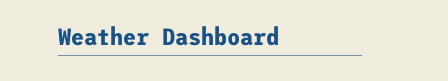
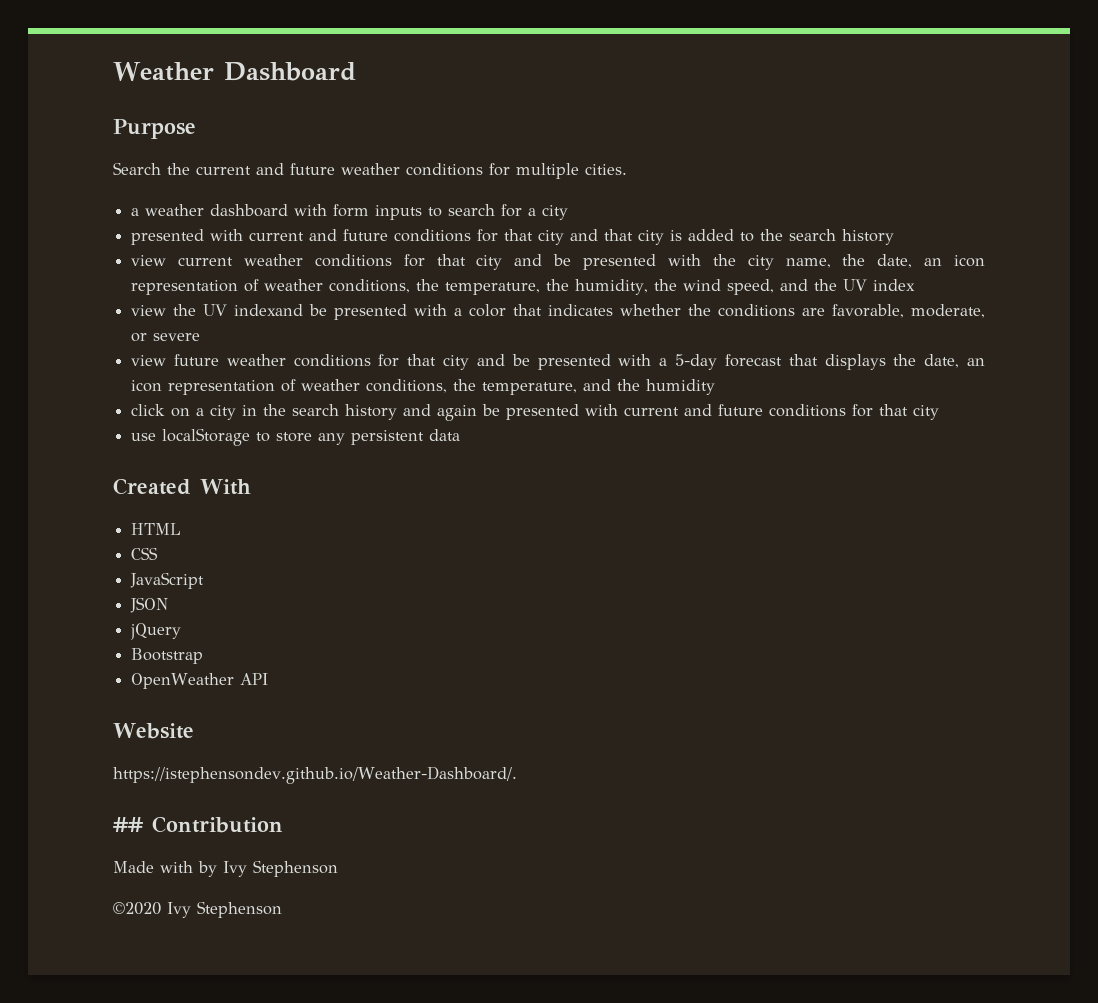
+ Purpose
+ Search the current and future weather conditions for multiple cities.
+ a weather dashboard with form inputs to search for a city
+ presented with current and future conditions for that city and that city is added to the search history
+ view current weather conditions for that city and be presented with the city name, the date, an icon representation of weather conditions, the temperature, the humidity, the wind speed, and the UV index
+ view the UV indexand be presented with a color that indicates whether the conditions are favorable, moderate, or severe
+ view future weather conditions for that city and be presented with a 5-day forecast that displays the date, an icon representation of weather conditions, the temperature, and the humidity
+ click on a city in the search history and again be presented with current and future conditions for that city
+ use localStorage to store any persistent data
+ Created With
+ HTML
+ CSS
+ JavaScript
+ JSON
+ jQuery
+ Bootstrap
+ OpenWeather API
+ Website
+ https://istephensondev.github.io/Weather-Dashboard/.
+ ## Contribution
+ Made with by Ivy Stephenson
+ ©2020 Ivy Stephenson

